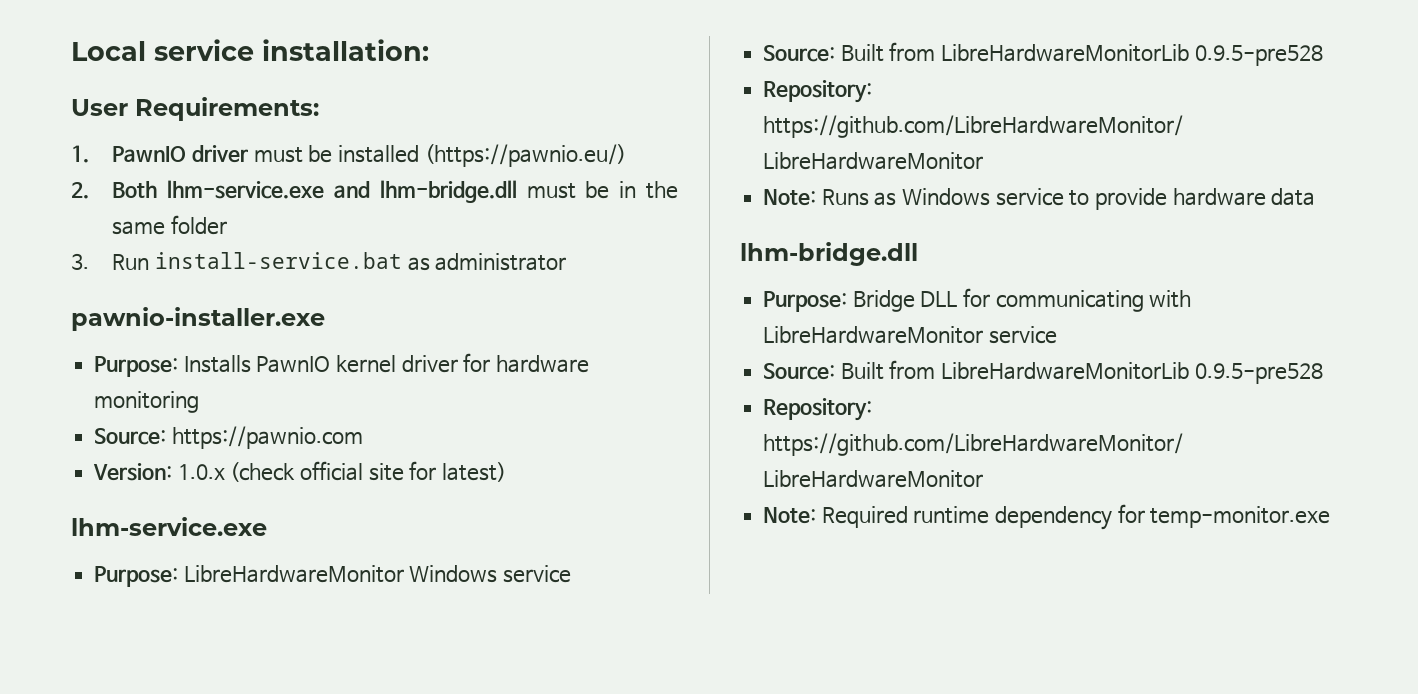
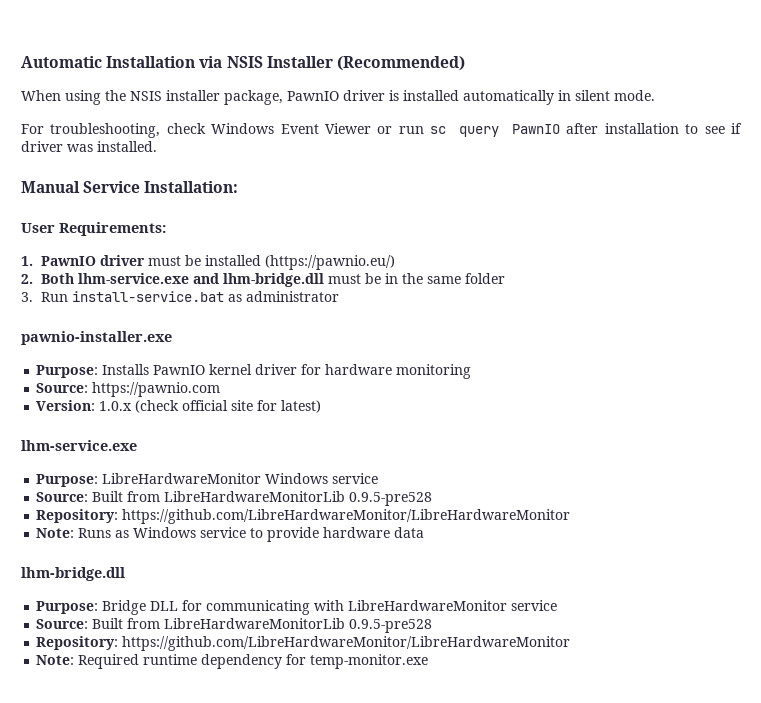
- Local service installation:
+ Automatic Installation via NSIS Installer (Recommended)
+ When using the NSIS installer package, PawnIO driver is installed automatically in silent mode.
+ For troubleshooting, check Windows Event Viewer or run sc query PawnIO after installation to see if driver was installed.
+ Manual Service Installation:

